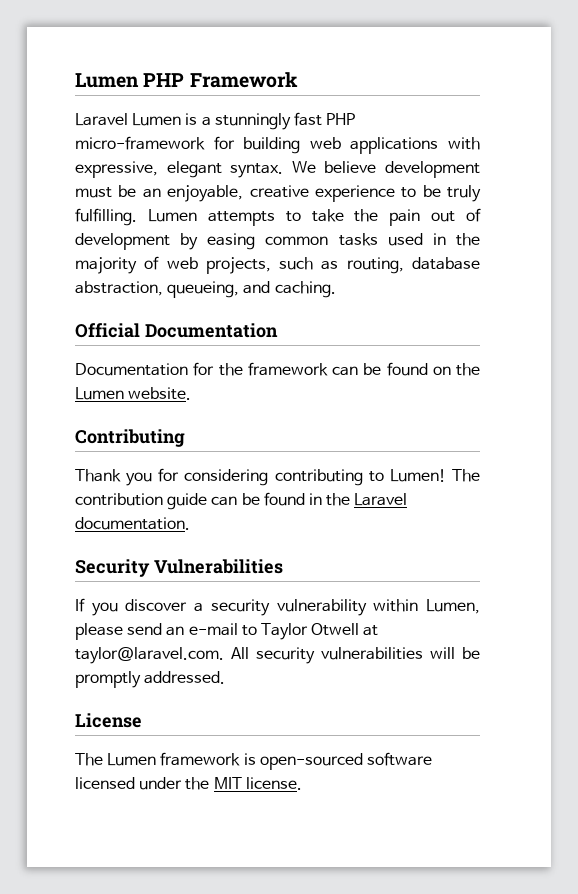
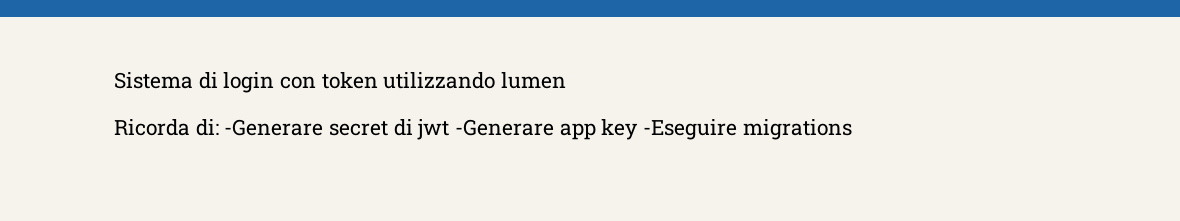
- Lumen PHP Framework
- Laravel Lumen is a stunningly fast PHP micro-framework for building web applications with expressive, elegant syntax. We believe development must be an enjoyable, creative experience to be truly fulfilling. Lumen attempts to take the pain out of development by easing common tasks used in the majority of web projects, such as routing, database abstraction, queueing, and caching.
- Official Documentation
- Documentation for the framework can be found on the Lumen website.
- Contributing
- Thank you for considering contributing to Lumen! The contribution guide can be found in the Laravel documentation.
- Security Vulnerabilities
- If you discover a security vulnerability within Lumen, please send an e-mail to Taylor Otwell at taylor@laravel.com. All security vulnerabilities will be promptly addressed.
- License
- The Lumen framework is open-sourced software licensed under the MIT license.
+ Sistema di login con token utilizzando lumen
+ Ricorda di: -Generare secret di jwt -Generare app key -Eseguire migrations

